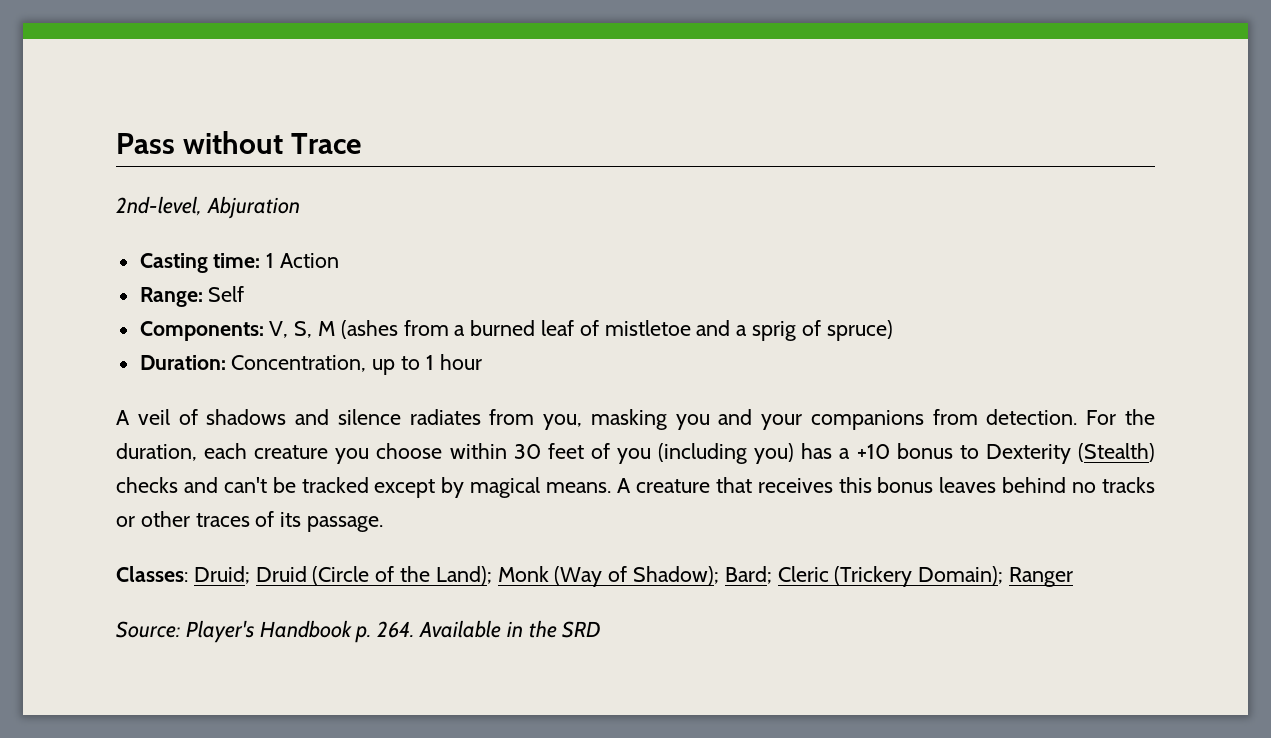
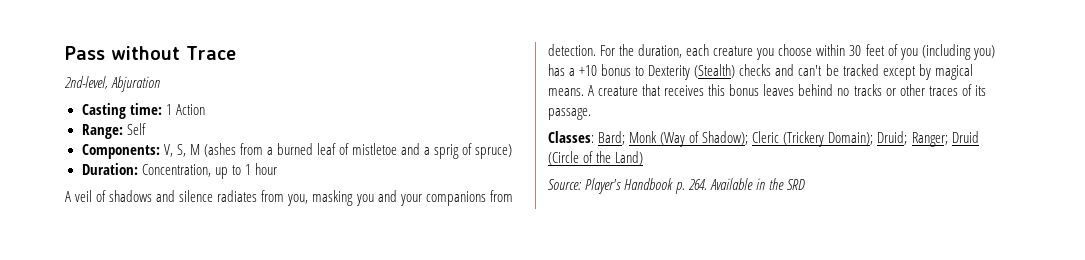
- Classes: Druid; Druid (Circle of the Land); Monk (Way of Shadow); Bard; Cleric (Trickery Domain); Ranger
+ Classes: Bard; Monk (Way of Shadow); Cleric (Trickery Domain); Druid; Ranger; Druid (Circle of the Land)

